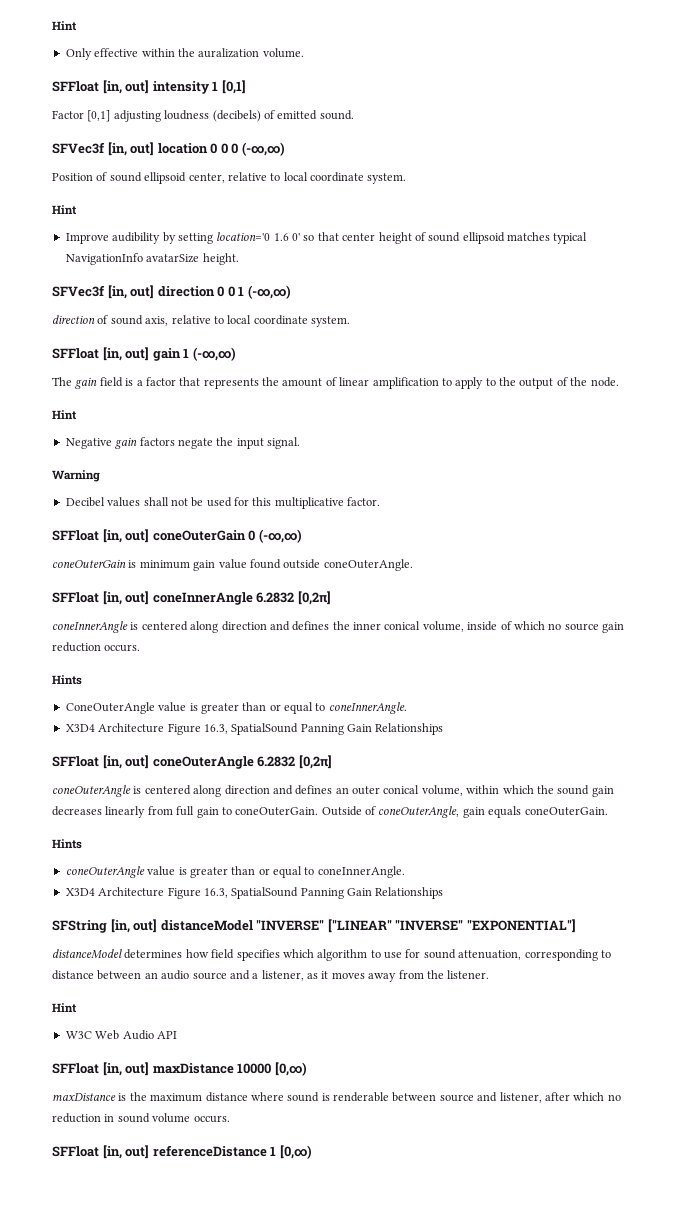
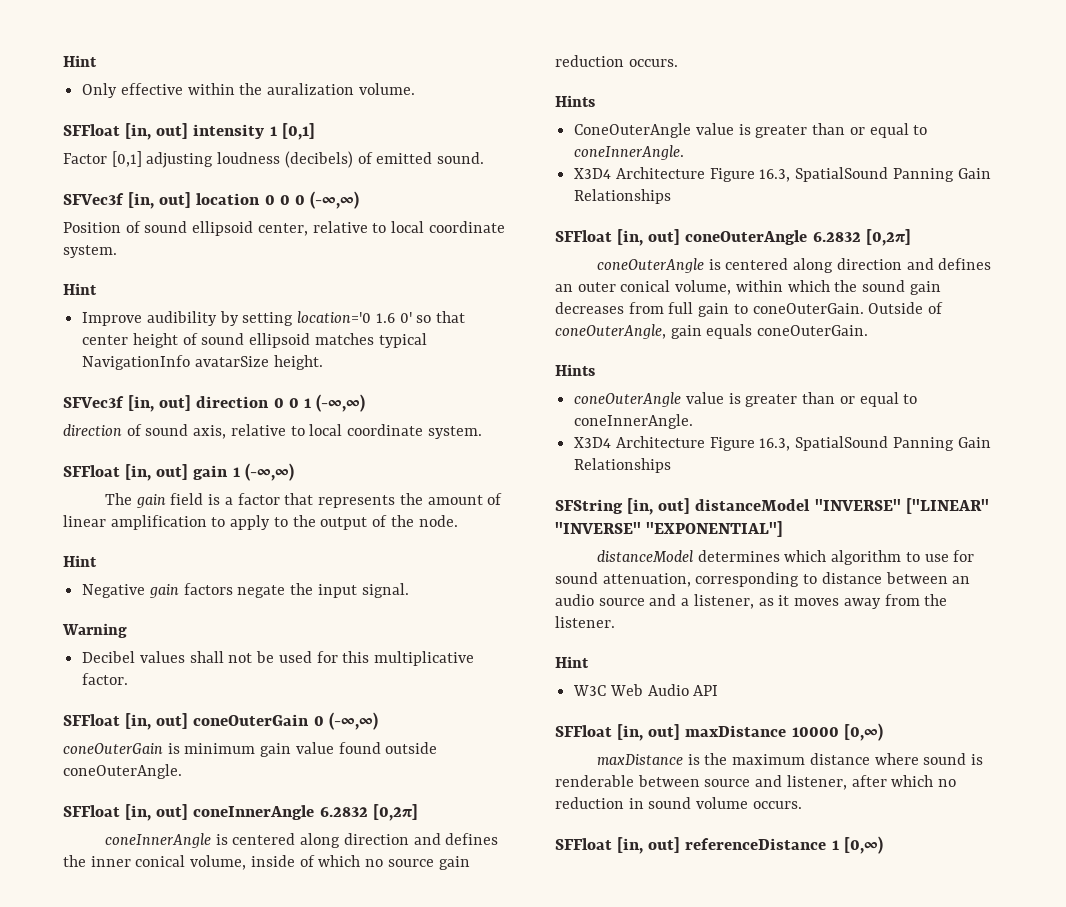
- coneOuterAngle is centered along direction and defines an outer conical volume, within which the sound gain decreases linearly from full gain to coneOuterGain.
+ coneOuterAngle is centered along direction and defines an outer conical volume, within which the sound gain decreases from full gain to coneOuterGain.
- distanceModel determines how field specifies which algorithm to use for sound attenuation, corresponding to distance between an audio source and a listener, as it moves away from the listener.
+ distanceModel determines which algorithm to use for sound attenuation, corresponding to distance between an audio source and a listener, as it moves away from the listener.

